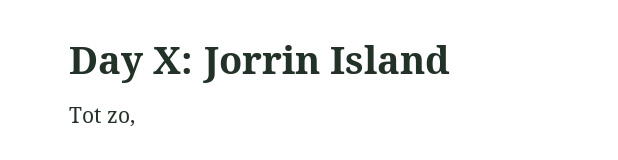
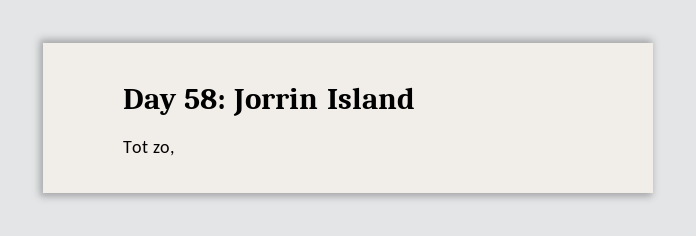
- Day X: Jorrin Island
+ Day 58: Jorrin Island

